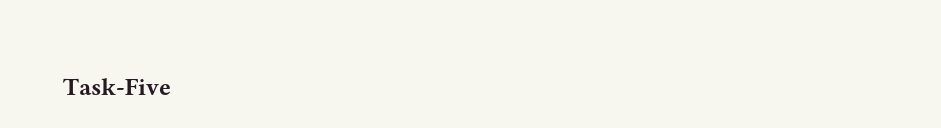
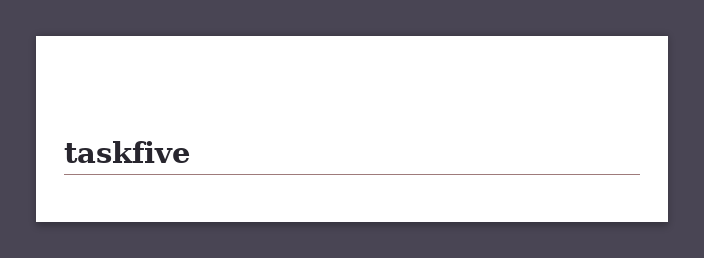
- Task-Five
+ taskfive

